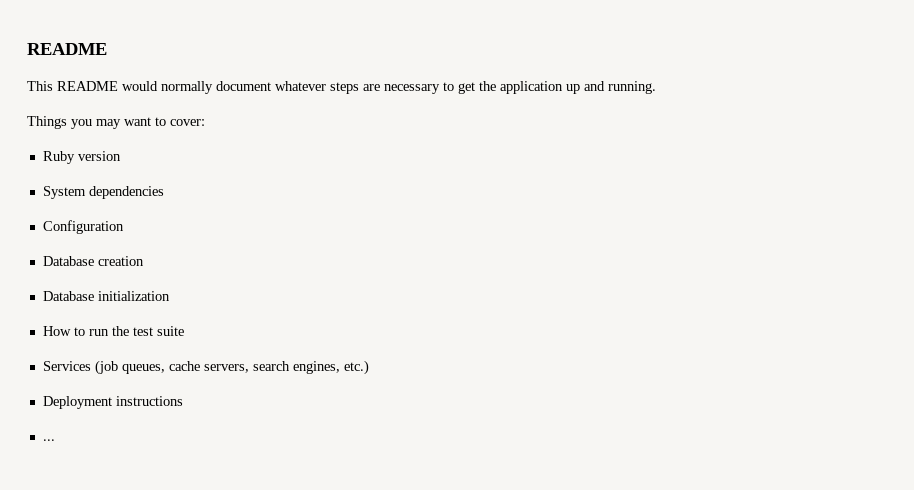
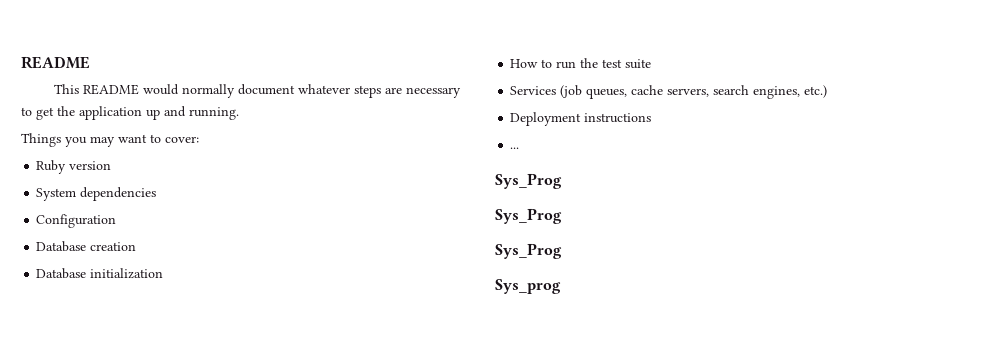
  ...
+ Sys_Prog
+ Sys_Prog
+ Sys_Prog
+ Sys_prog

